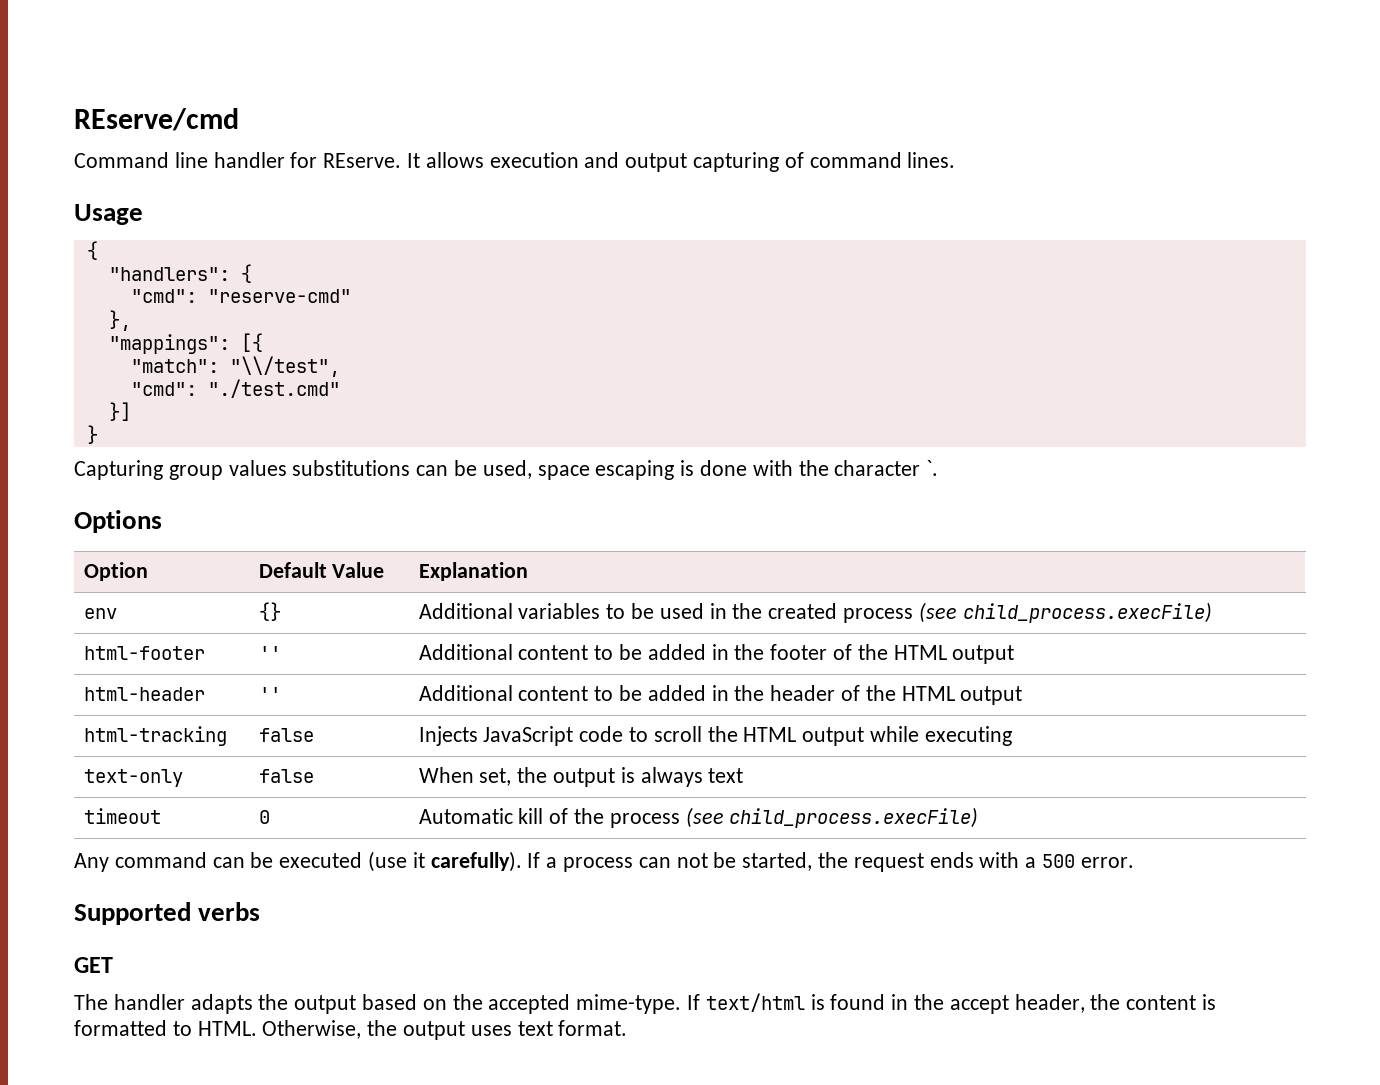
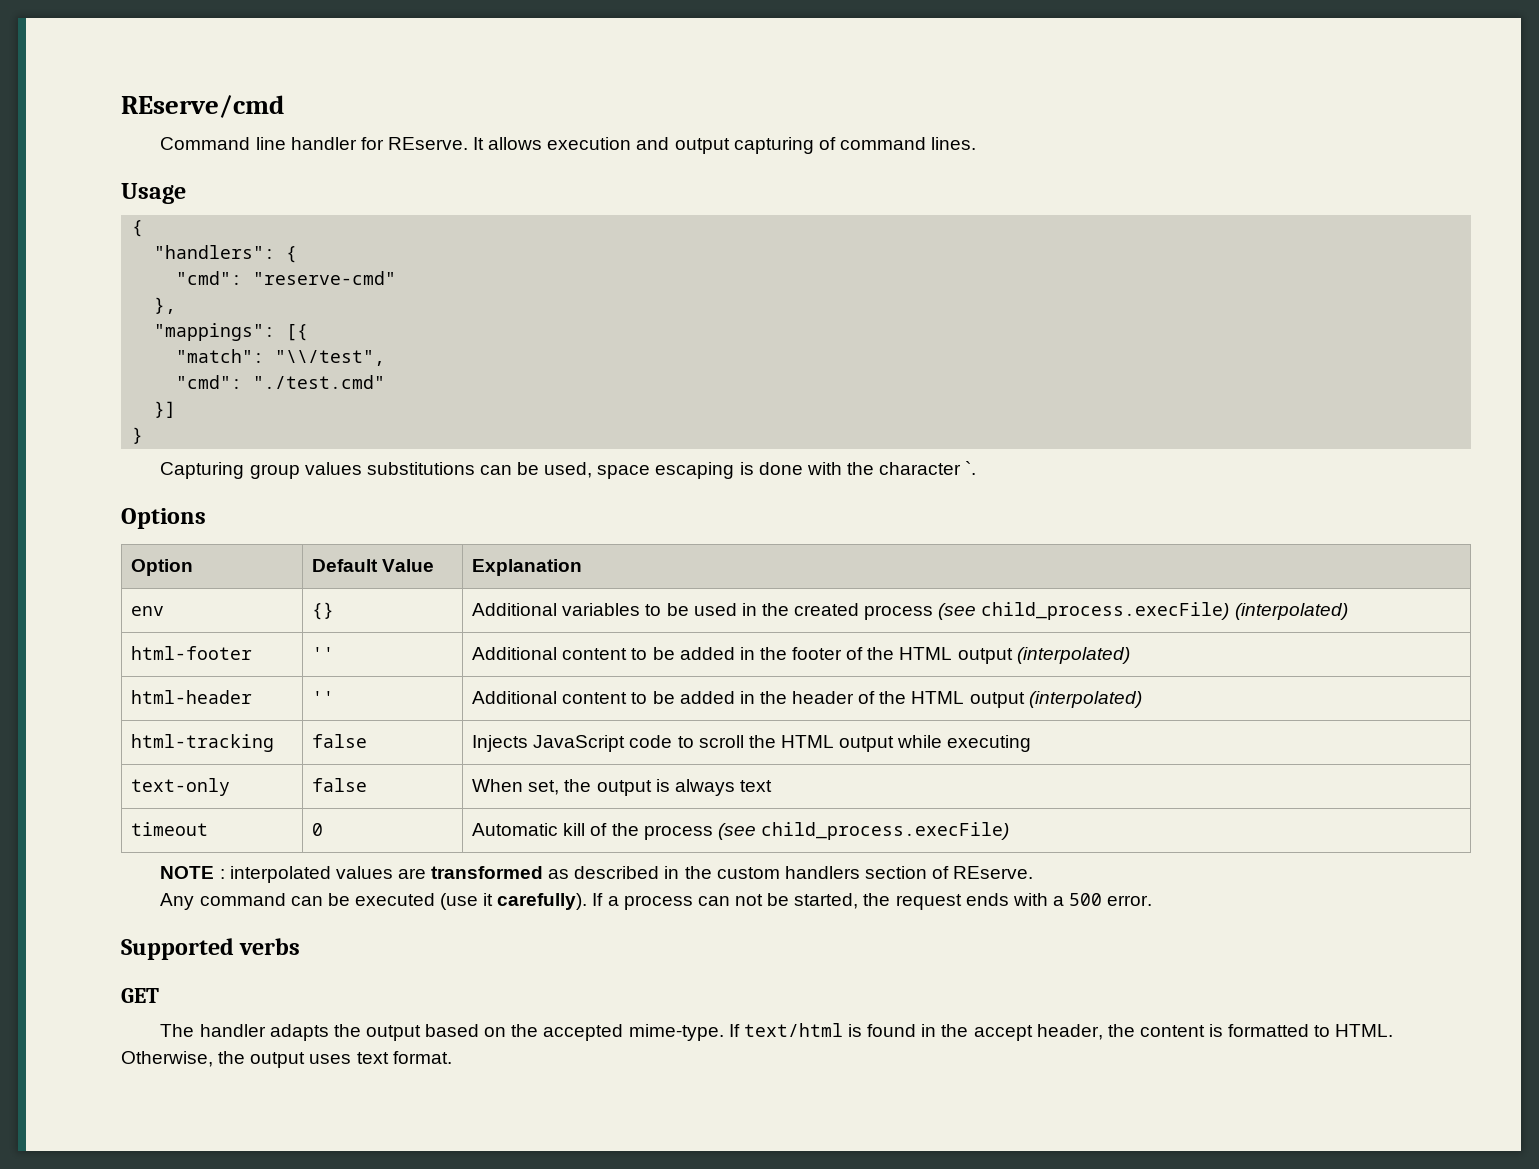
- env | {} | Additional variables to be used in the created process (see child_process.execFile)
+ env | {} | Additional variables to be used in the created process (see child_process.execFile) (interpolated)
- html-footer | '' | Additional content to be added in the footer of the HTML output
+ html-footer | '' | Additional content to be added in the footer of the HTML output (interpolated)
- html-header | '' | Additional content to be added in the header of the HTML output
+ html-header | '' | Additional content to be added in the header of the HTML output (interpolated)
+ NOTE : interpolated values are transformed as described in the custom handlers section of REserve.

